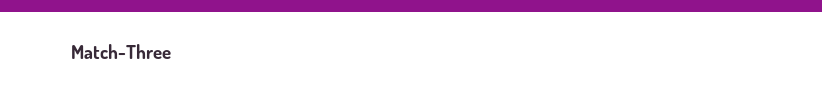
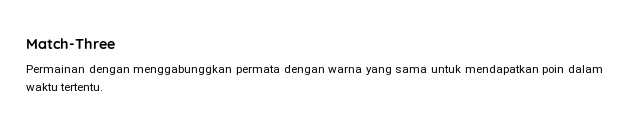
+ Permainan dengan menggabunggkan permata dengan warna yang sama untuk mendapatkan poin dalam waktu tertentu.

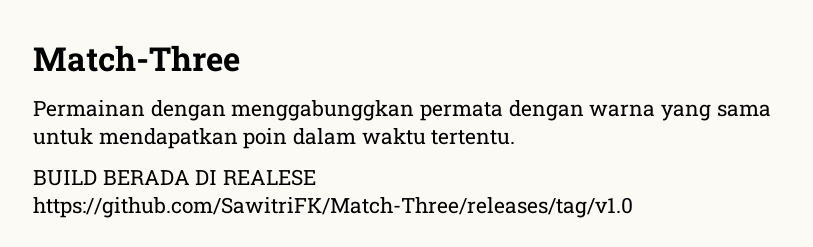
+ BUILD BERADA DI REALESE https://github.com/SawitriFK/Match-Three/releases/tag/v1.0

